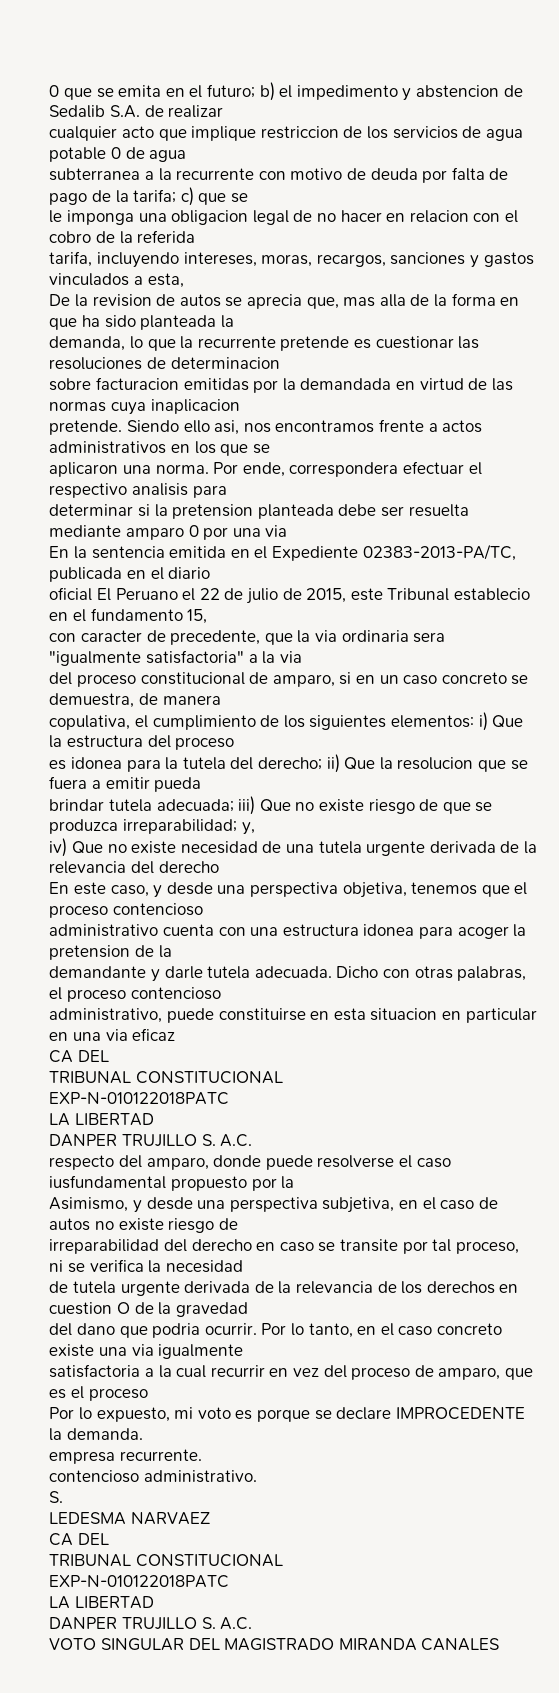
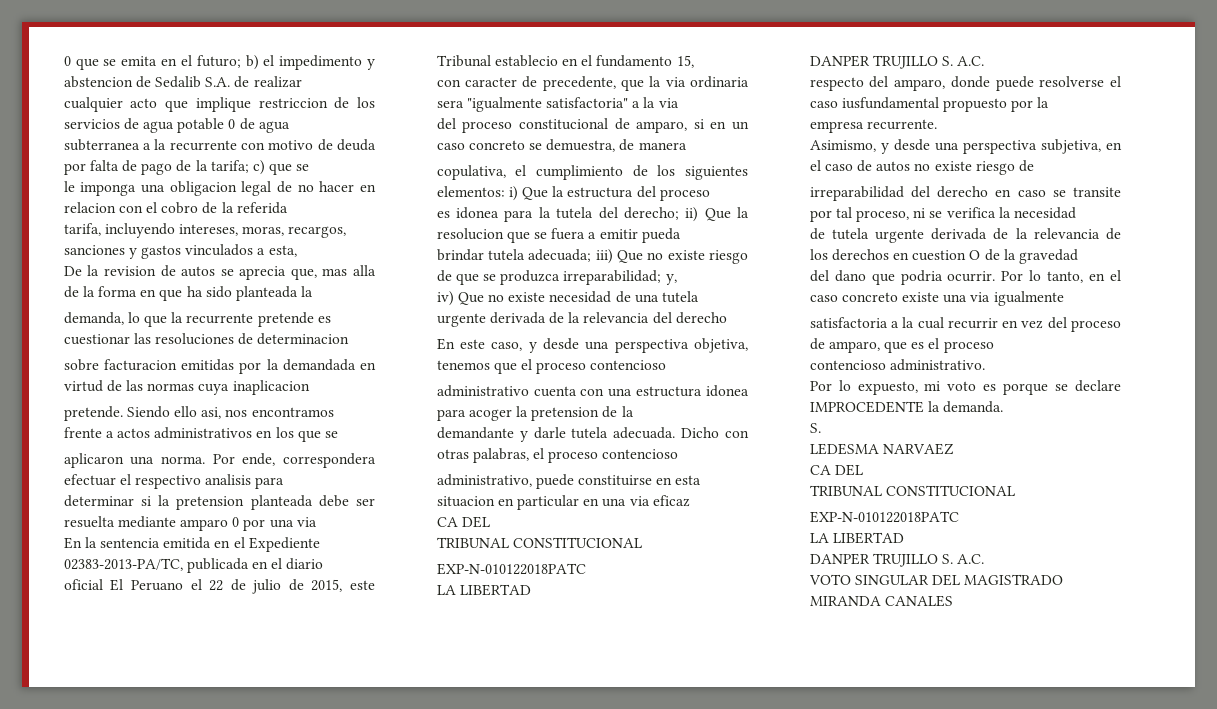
+ empresa recurrente.
+ contencioso administrativo.
- empresa recurrente.
- contencioso administrativo.

